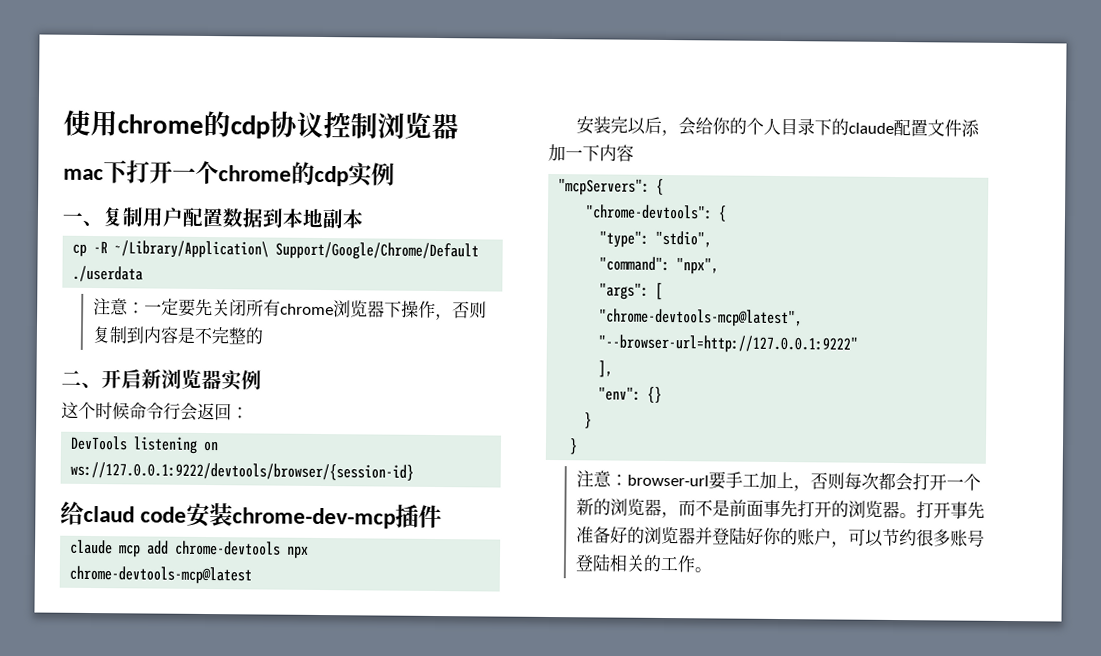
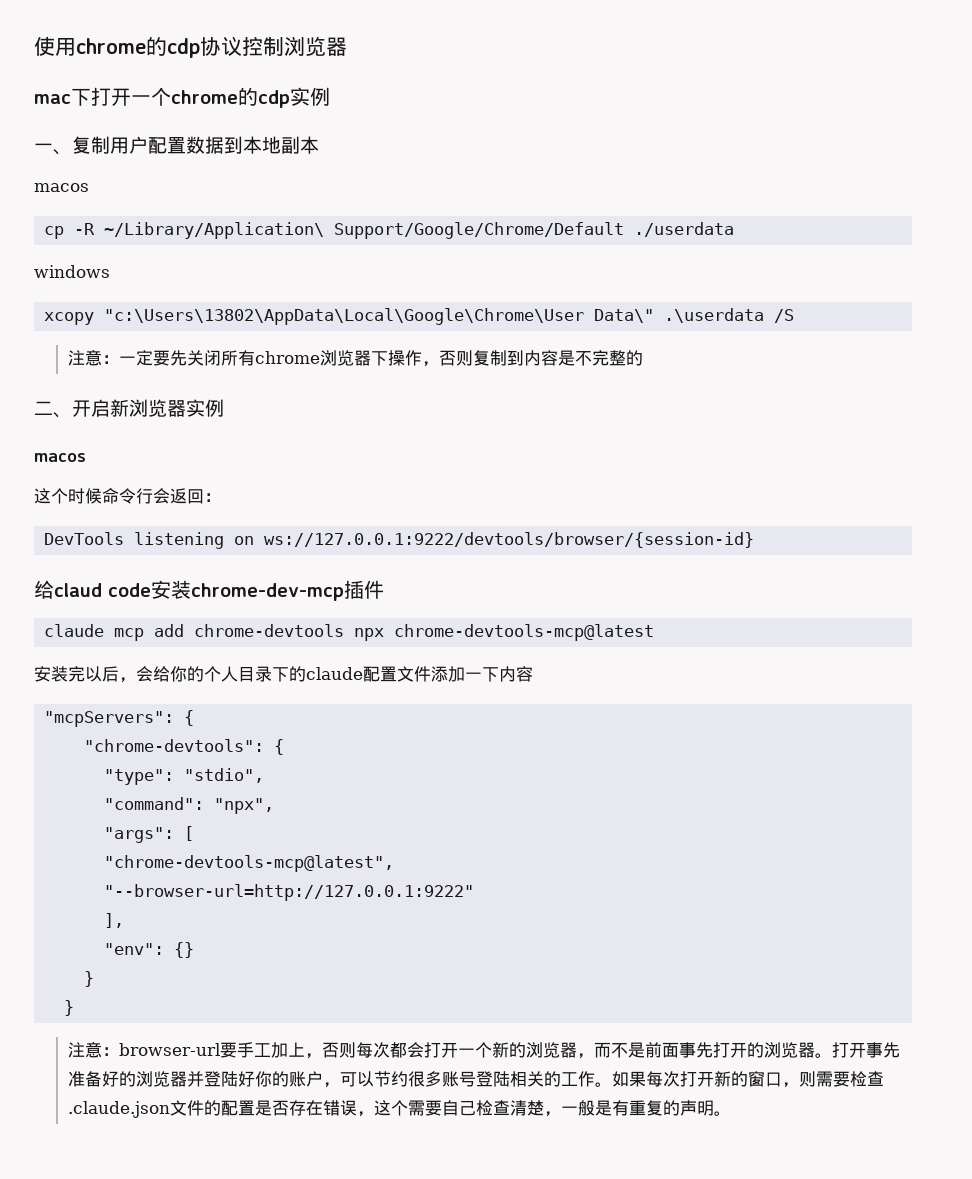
  一、复制用户配置数据到本地副本
+ macos
+ windows
+ xcopy "c:\Users\13802\AppData\Local\Google\Chrome\User Data\" .\userdata /S
  二、开启新浏览器实例
+ macos
+ 如果每次打开新的窗口，则需要检查.claude.json文件的配置是否存在错误，这个需要自己检查清楚，一般是有重复的声明。

